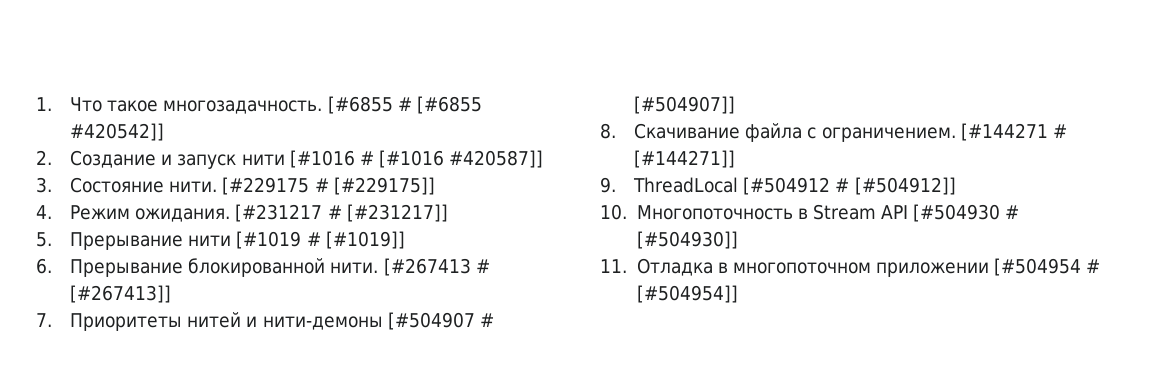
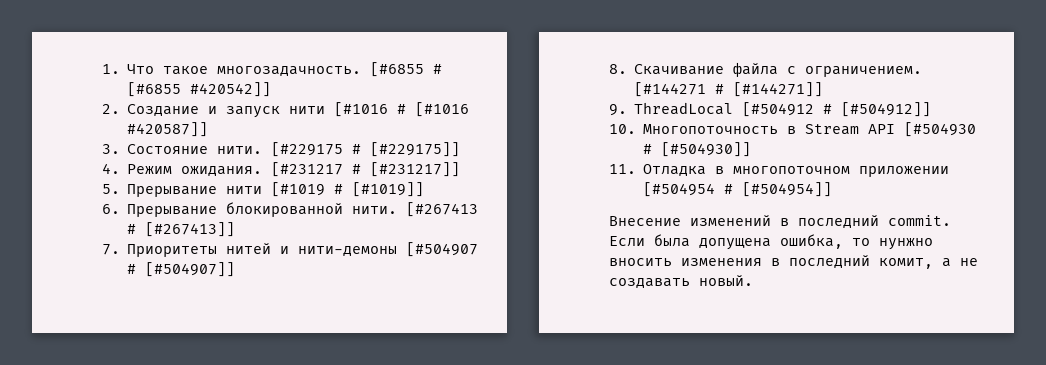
+ Внесение изменений в последний commit. Если была допущена ошибка, то нунжно вносить изменения в последний комит, а не создавать новый.

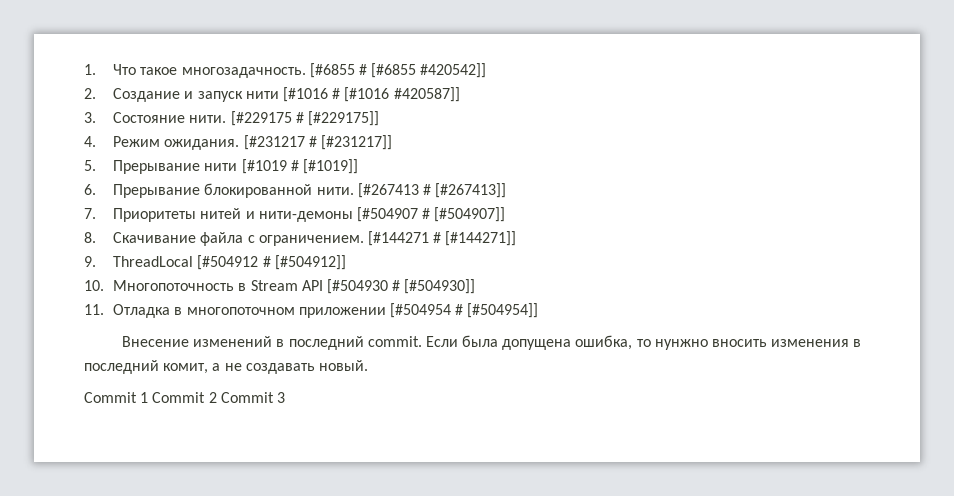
+ Commit 1 Commit 2 Commit 3

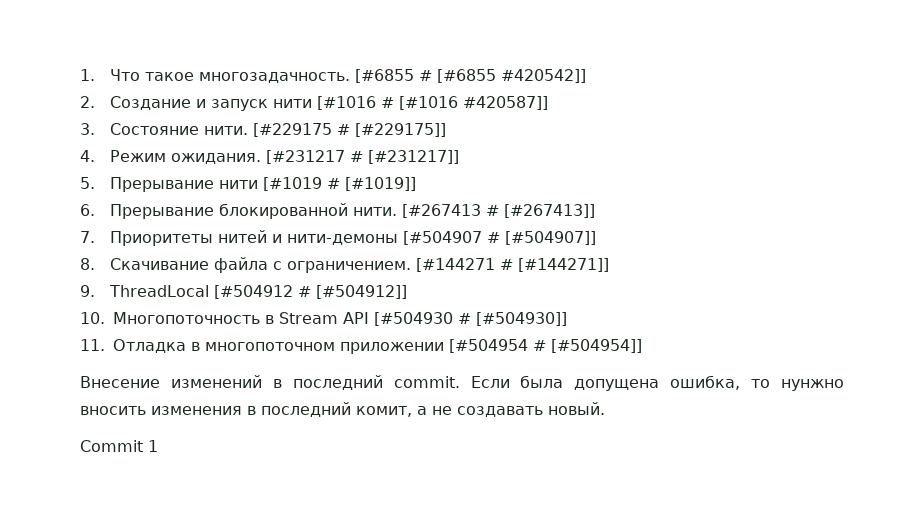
- Commit 1 Commit 2 Commit 3
+ Commit 1

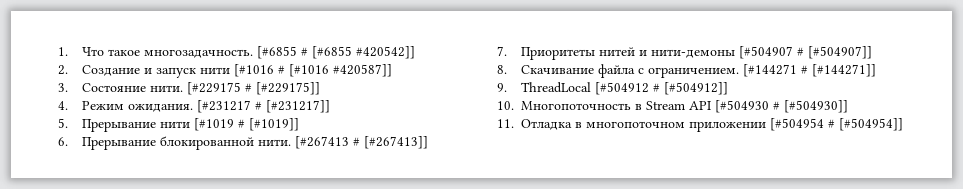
- Внесение изменений в последний commit. Если была допущена ошибка, то нунжно вносить изменения в последний комит, а не создавать новый.
- Commit 1

